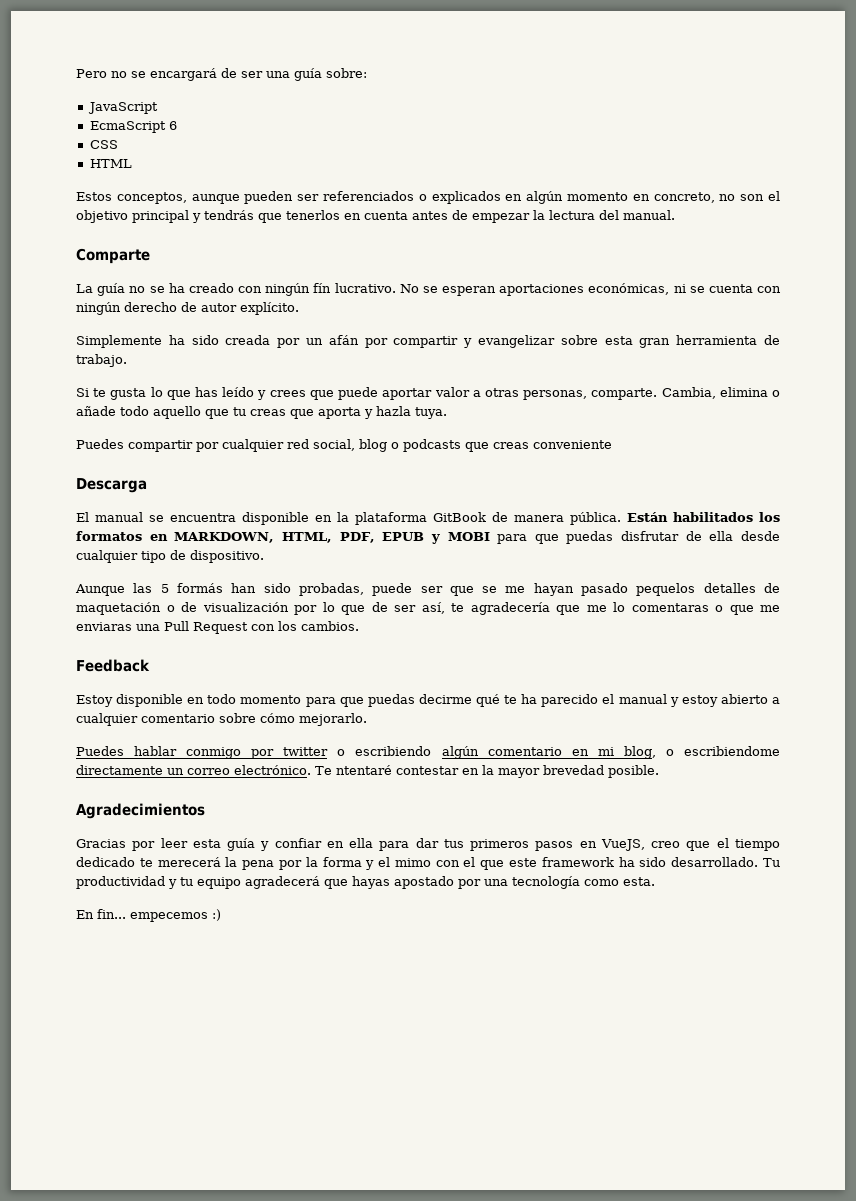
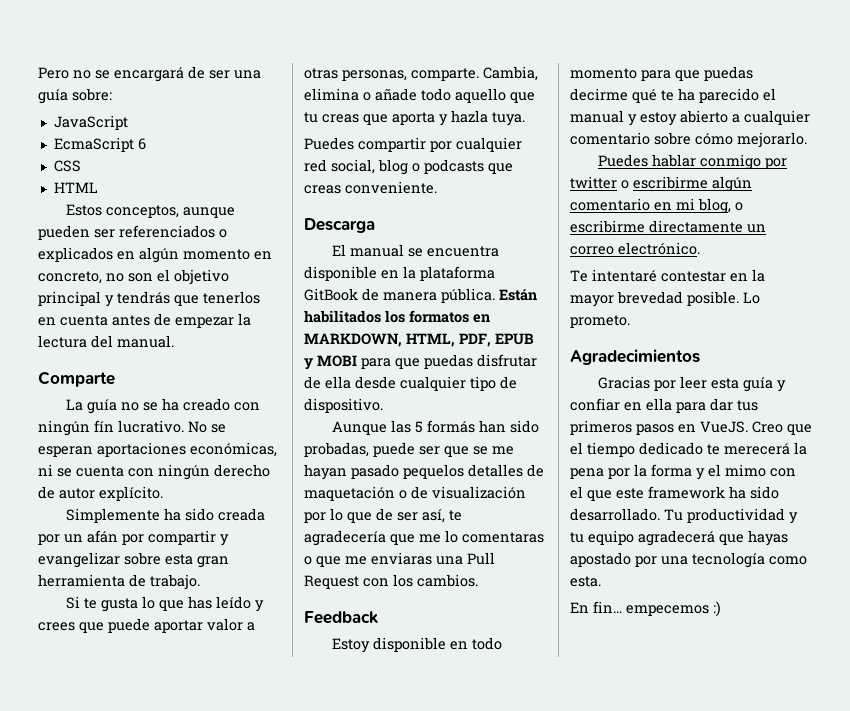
- Puedes compartir por cualquier red social, blog o podcasts que creas conveniente
+ Puedes compartir por cualquier red social, blog o podcasts que creas conveniente.
- Puedes hablar conmigo por twitter o escribiendo algún comentario en mi blog, o escribiendome directamente un correo electrónico. Te ntentaré contestar en la mayor brevedad posible.
+ Puedes hablar conmigo por twitter o escribirme algún comentario en mi blog, o escribirme directamente un correo electrónico.
+ Te intentaré contestar en la mayor brevedad posible. Lo prometo.
- Gracias por leer esta guía y confiar en ella para dar tus primeros pasos en VueJS, creo que el tiempo dedicado te merecerá la pena por la forma y el mimo con el que este framework ha sido desarrollado.
+ Gracias por leer esta guía y confiar en ella para dar tus primeros pasos en VueJS. Creo que el tiempo dedicado te merecerá la pena por la forma y el mimo con el que este framework ha sido desarrollado.

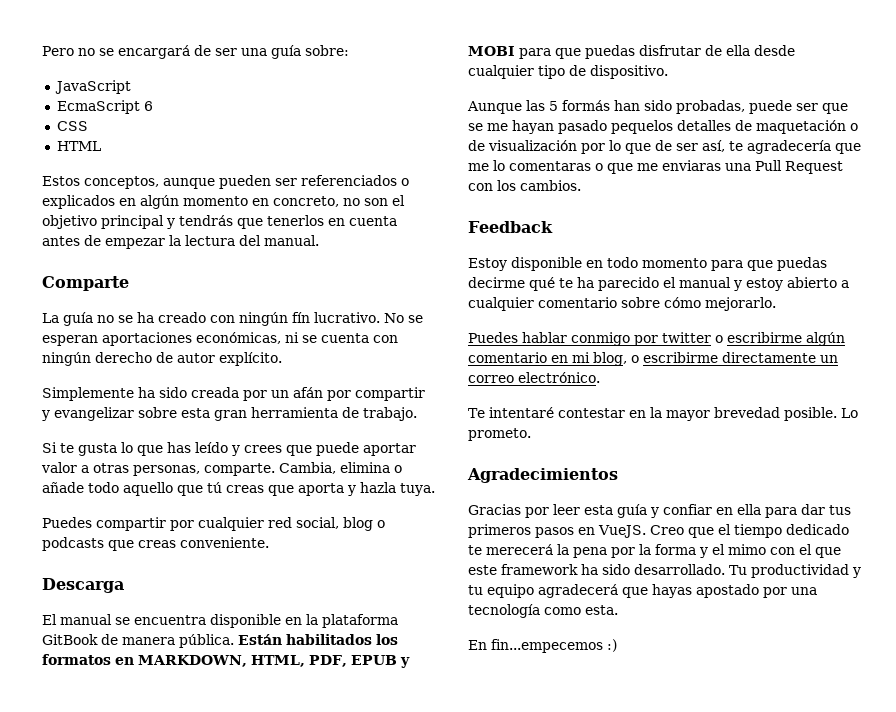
- Cambia, elimina o añade todo aquello que tu creas que aporta y hazla tuya.
+ Cambia, elimina o añade todo aquello que tú creas que aporta y hazla tuya.
- En fin... empecemos :)
+ En fin...empecemos :)

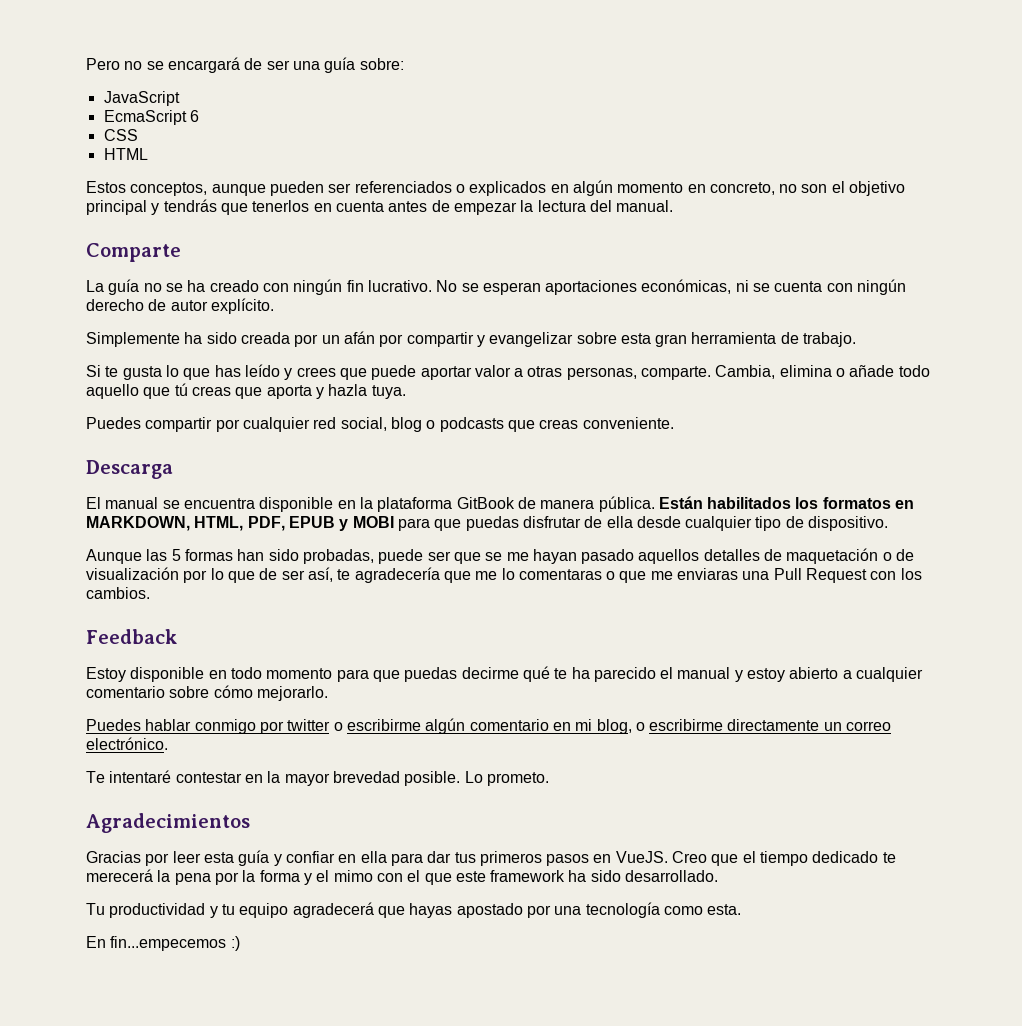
- La guía no se ha creado con ningún fín lucrativo.
+ La guía no se ha creado con ningún fin lucrativo.
- Aunque las 5 formás han sido probadas, puede ser que se me hayan pasado pequelos detalles de maquetación o de visualización por lo que de ser así, te agradecería que me lo comentaras o que me enviaras una Pull Request con los cambios.
+ Aunque las 5 formas han sido probadas, puede ser que se me hayan pasado aquellos detalles de maquetación o de visualización por lo que de ser así, te agradecería que me lo comentaras o que me enviaras una Pull Request con los cambios.
- Creo que el tiempo dedicado te merecerá la pena por la forma y el mimo con el que este framework ha sido desarrollado. Tu productividad y tu equipo agradecerá que hayas apostado por una tecnología como esta.
+ Creo que el tiempo dedicado te merecerá la pena por la forma y el mimo con el que este framework ha sido desarrollado.
+ Tu productividad y tu equipo agradecerá que hayas apostado por una tecnología como esta.

